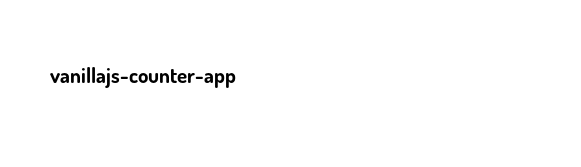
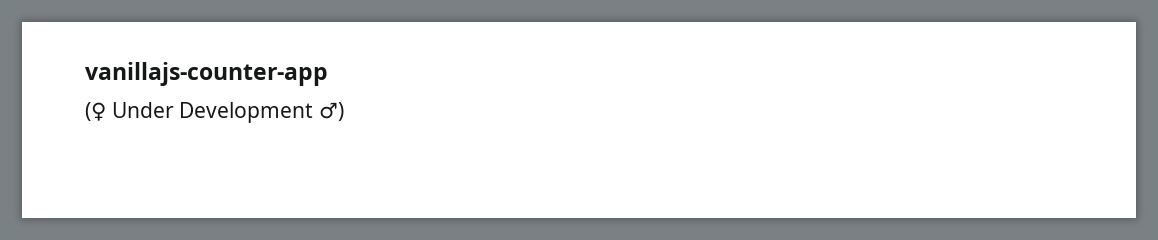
+ (♀ Under Development ♂)

